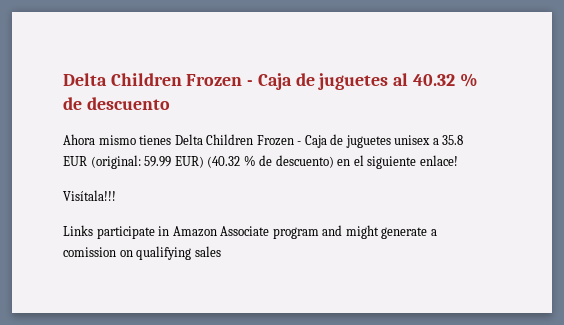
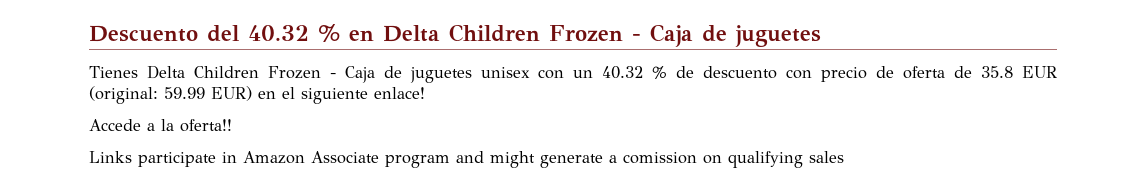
- Delta Children Frozen - Caja de juguetes al 40.32 % de descuento
- Ahora mismo tienes Delta Children Frozen - Caja de juguetes unisex a 35.8 EUR (original: 59.99 EUR) (40.32 % de descuento) en el siguiente enlace!
+ Descuento del 40.32 % en Delta Children Frozen - Caja de juguetes
+ Tienes Delta Children Frozen - Caja de juguetes unisex con un 40.32 % de descuento con precio de oferta de 35.8 EUR (original: 59.99 EUR) en el siguiente enlace!
- Visítala!!!
+ Accede a la oferta!!

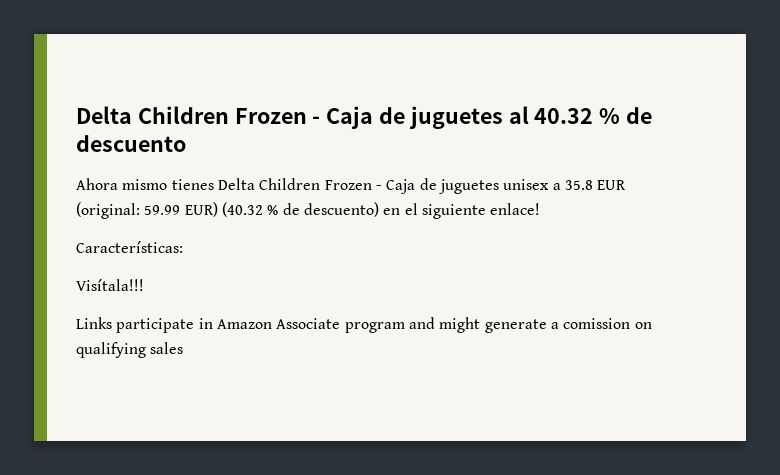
- Descuento del 40.32 % en Delta Children Frozen - Caja de juguetes
- Tienes Delta Children Frozen - Caja de juguetes unisex con un 40.32 % de descuento con precio de oferta de 35.8 EUR (original: 59.99 EUR) en el siguiente enlace!
+ Delta Children Frozen - Caja de juguetes al 40.32 % de descuento
+ Ahora mismo tienes Delta Children Frozen - Caja de juguetes unisex a 35.8 EUR (original: 59.99 EUR) (40.32 % de descuento) en el siguiente enlace!
- Accede a la oferta!!
+ Características:
+ Visítala!!!

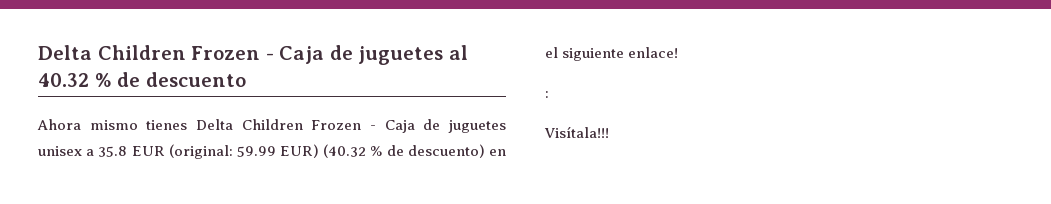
- Características:
+ :
- Links participate in Amazon Associate program and might generate a comission on qualifying sales

